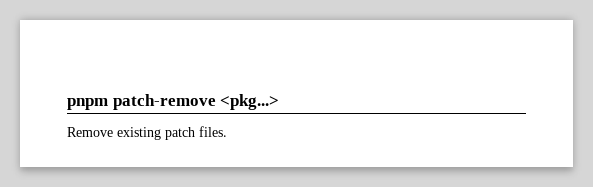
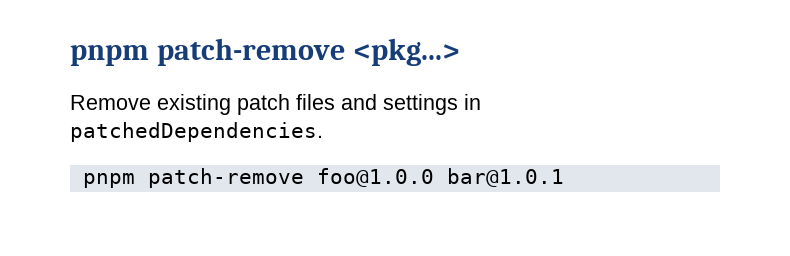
- Remove existing patch files.
+ Remove existing patch files and settings in patchedDependencies.
+ pnpm patch-remove foo@1.0.0 bar@1.0.1

